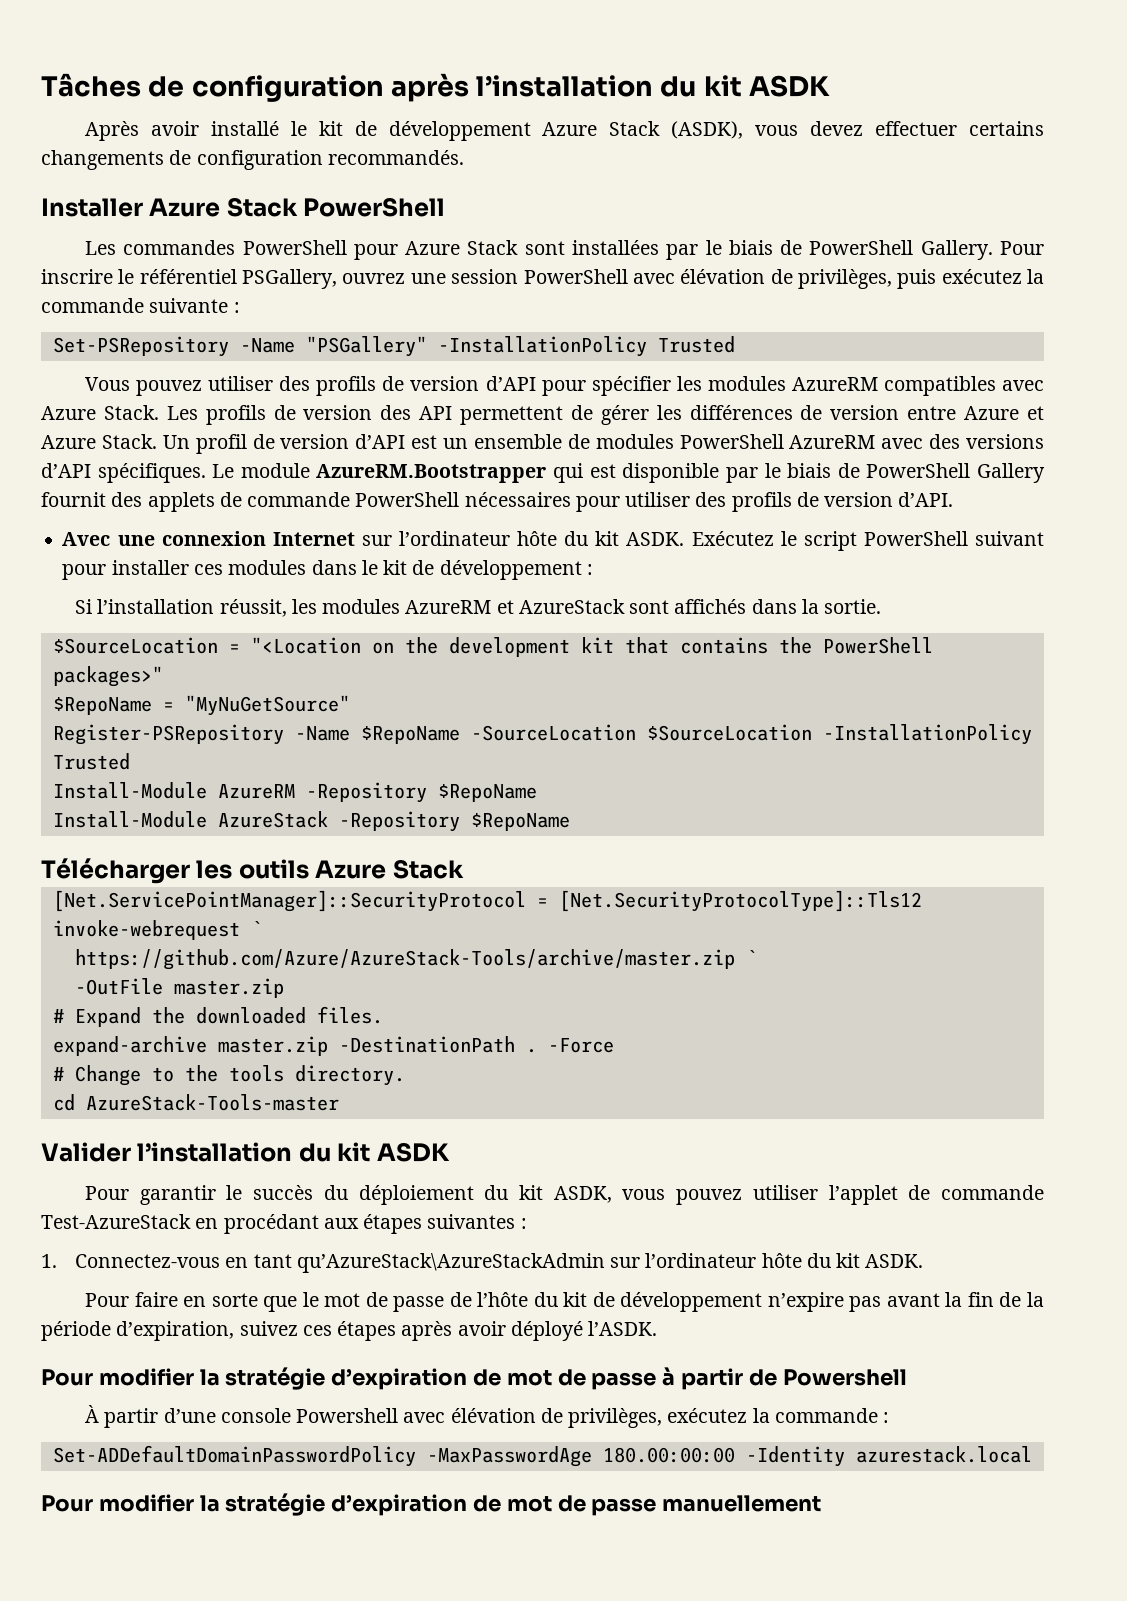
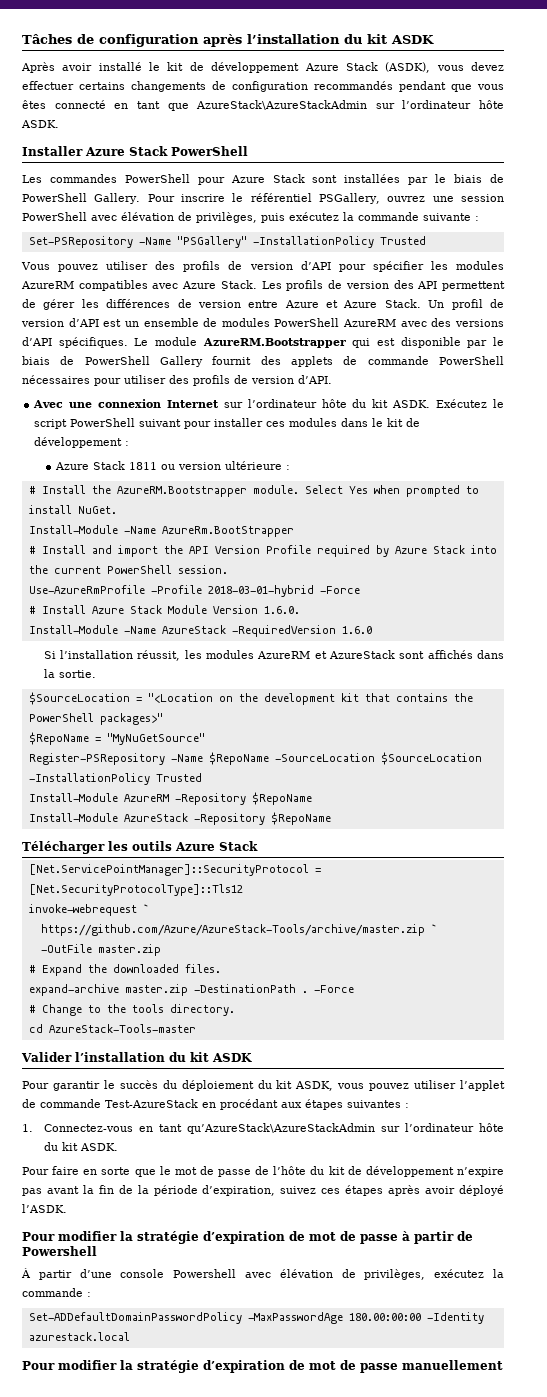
- Après avoir installé le kit de développement Azure Stack (ASDK), vous devez effectuer certains changements de configuration recommandés.
+ Après avoir installé le kit de développement Azure Stack (ASDK), vous devez effectuer certains changements de configuration recommandés pendant que vous êtes connecté en tant que AzureStack\AzureStackAdmin sur l’ordinateur hôte ASDK.
+ Azure Stack 1811 ou version ultérieure :
+ # Install the AzureRM.Bootstrapper module. Select Yes when prompted to install NuGet.
+ Install-Module -Name AzureRm.BootStrapper
+ # Install and import the API Version Profile required by Azure Stack into the current PowerShell session.
+ Use-AzureRmProfile -Profile 2018-03-01-hybrid -Force
+ # Install Azure Stack Module Version 1.6.0.
+ Install-Module -Name AzureStack -RequiredVersion 1.6.0

